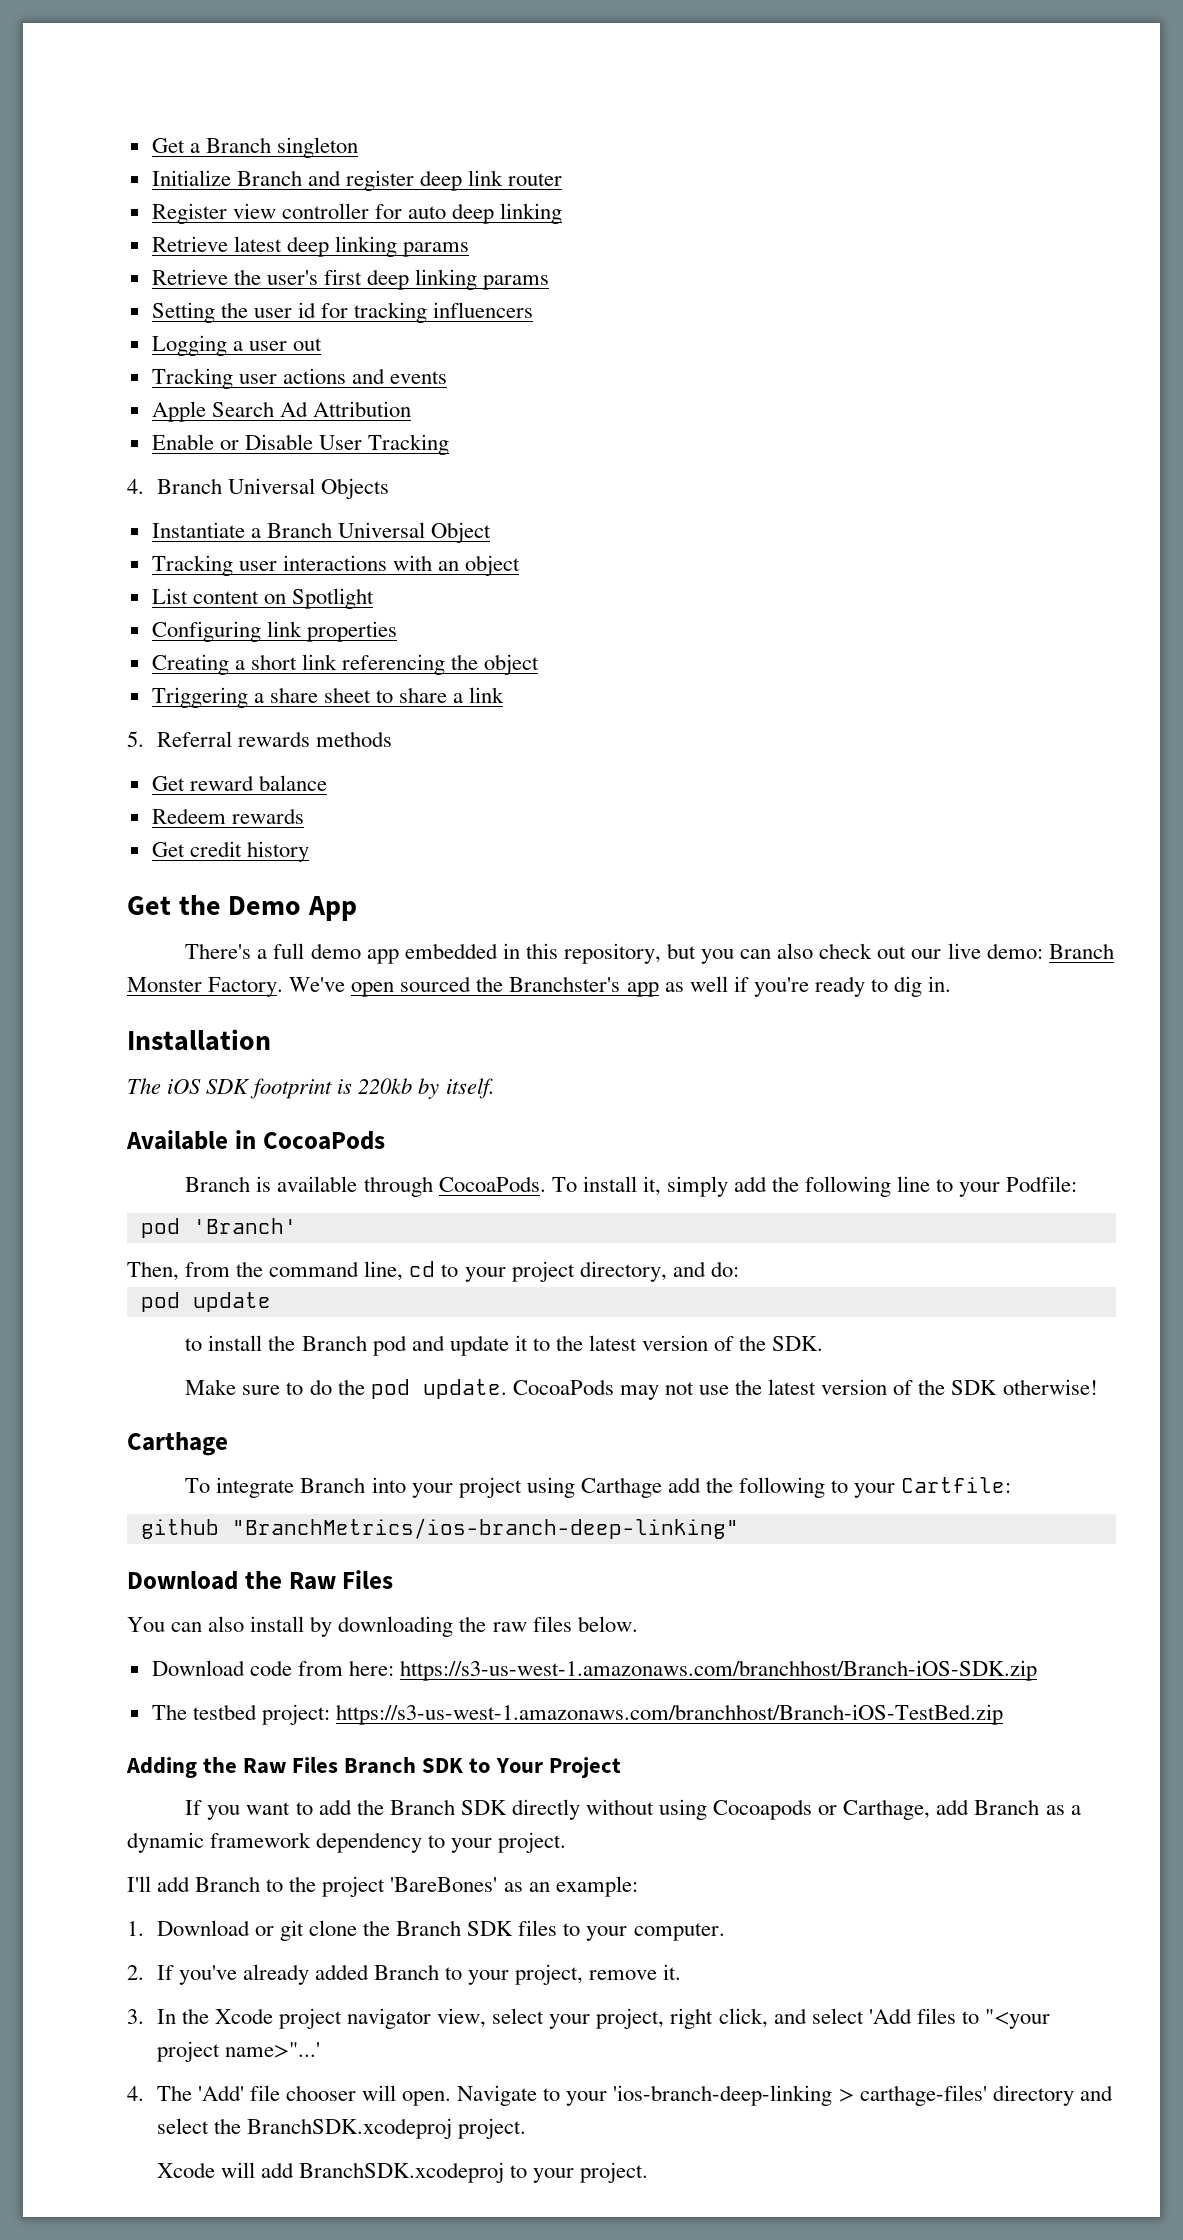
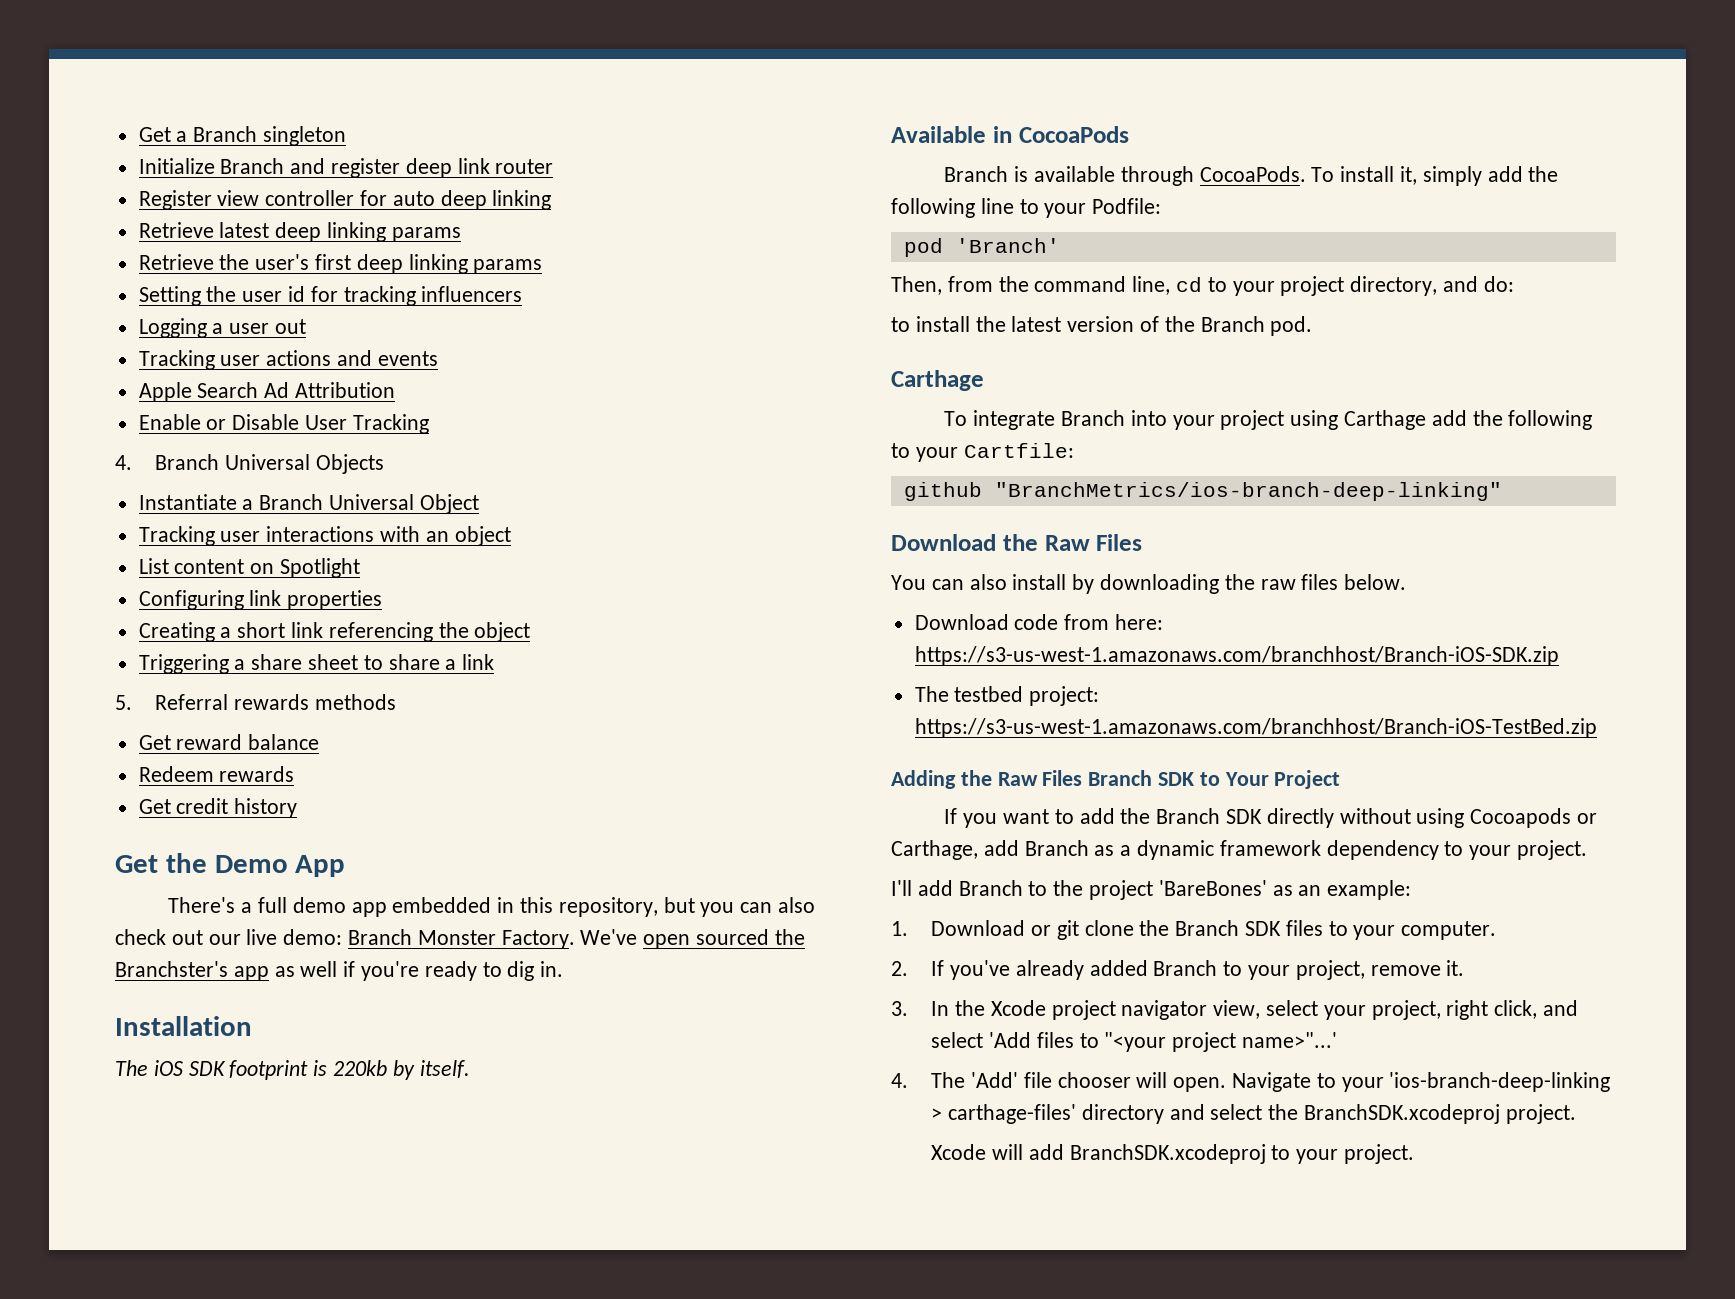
- pod update
- to install the Branch pod and update it to the latest version of the SDK.
- Make sure to do the pod update. CocoaPods may not use the latest version of the SDK otherwise!
+ to install the latest version of the Branch pod.

